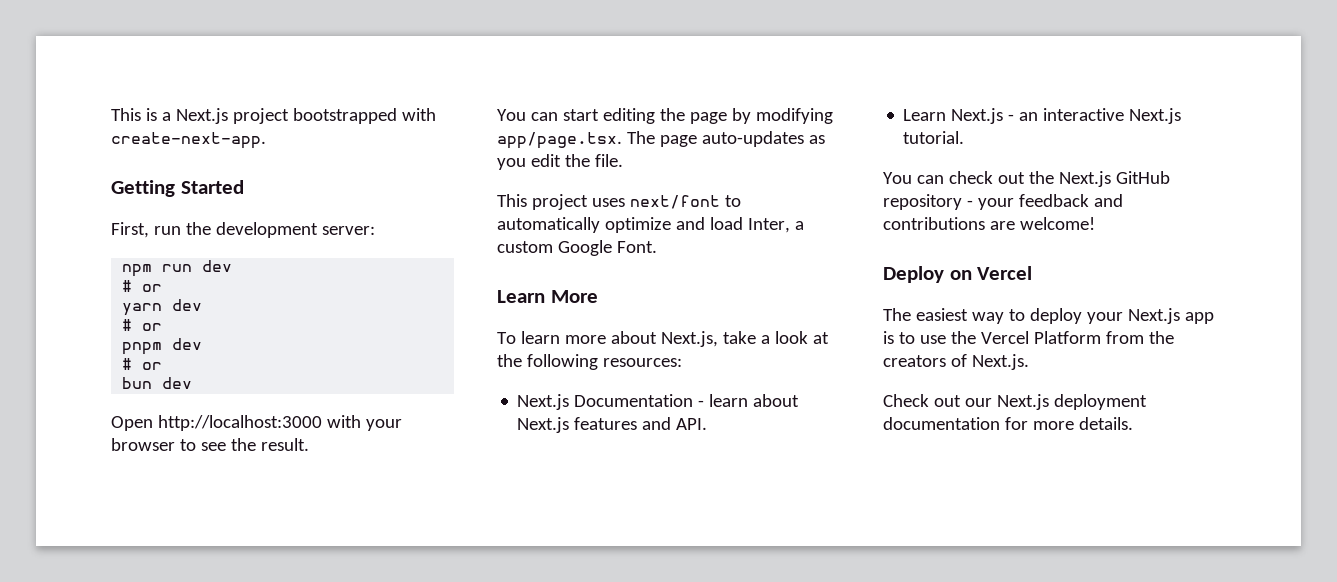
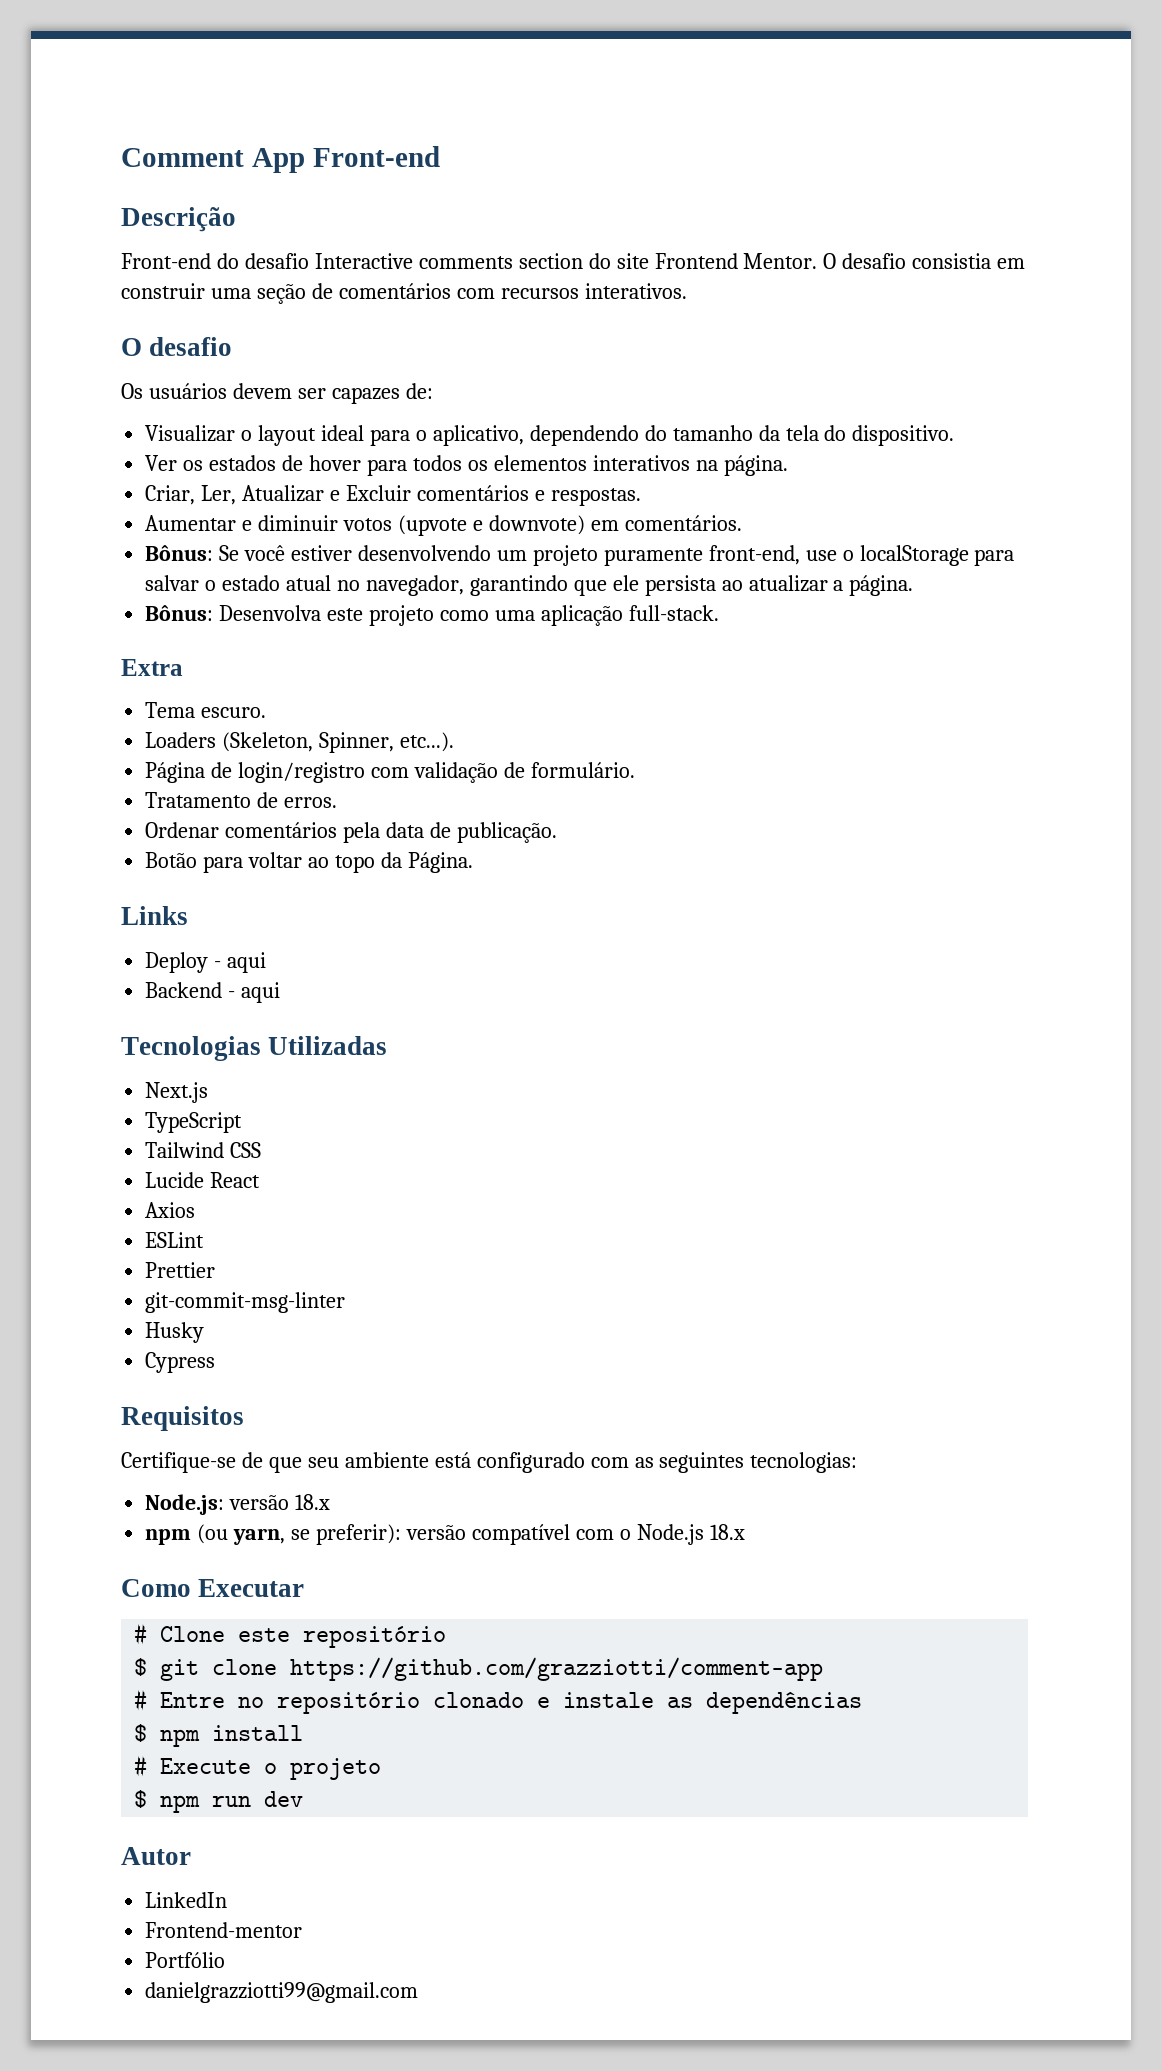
- This is a Next.js project bootstrapped with create-next-app.
- Getting Started
- First, run the development server:
- npm run dev
- # or
- yarn dev
- # or
- pnpm dev
- # or
- bun dev
- Open http://localhost:3000 with your browser to see the result.
- You can start editing the page by modifying app/page.tsx. The page auto-updates as you edit the file.
- This project uses next/font to automatically optimize and load Inter, a custom Google Font.
- Learn More
- To learn more about Next.js, take a look at the following resources:
- Next.js Documentation - learn about Next.js features and API.
- Learn Next.js - an interactive Next.js tutorial.
- You can check out the Next.js GitHub repository - your feedback and contributions are welcome!
- Deploy on Vercel
- The easiest way to deploy your Next.js app is to use the Vercel Platform from the creators of Next.js.
- Check out our Next.js deployment documentation for more details.
+ Comment App Front-end
+ Descrição
+ Front-end do desafio Interactive comments section do site Frontend Mentor. O desafio consistia em construir uma seção de comentários com recursos interativos.
+ O desafio
+ Os usuários devem ser capazes de:
+ Visualizar o layout ideal para o aplicativo, dependendo do tamanho da tela do dispositivo.
+ Ver os estados de hover para todos os elementos interativos na página.
+ Criar, Ler, Atualizar e Excluir comentários e respostas.
+ Aumentar e diminuir votos (upvote e downvote) em comentários.
+ Bônus: Se você estiver desenvolvendo um projeto puramente front-end, use o localStorage para salvar o estado atual no navegador, garantindo que ele persista ao atualizar a página.
+ Bônus: Desenvolva este projeto como uma aplicação full-stack.
+ Extra
+ Tema escuro.
+ Loaders (Skeleton, Spinner, etc...).
+ Página de login/registro com validação de formulário.
+ Tratamento de erros.
+ Ordenar comentários pela data de publicação.
+ Botão para voltar ao topo da Página.
+ Links
+ Deploy - aqui
+ Backend - aqui
+ Tecnologias Utilizadas
+ Next.js
+ TypeScript
+ Tailwind CSS
+ Lucide React
+ Axios
+ ESLint
+ Prettier
+ git-commit-msg-linter
+ Husky
+ Cypress
+ Requisitos
+ Certifique-se de que seu ambiente está configurado com as seguintes tecnologias:
+ Node.js: versão 18.x
+ npm (ou yarn, se preferir): versão compatível com o Node.js 18.x
+ Como Executar
+ # Clone este repositório
+ $ git clone https://github.com/grazziotti/comment-app
+ # Entre no repositório clonado e instale as dependências
+ $ npm install
+ # Execute o projeto
+ $ npm run dev
+ Autor
+ LinkedIn
+ Frontend-mentor
+ Portfólio
+ danielgrazziotti99@gmail.com

